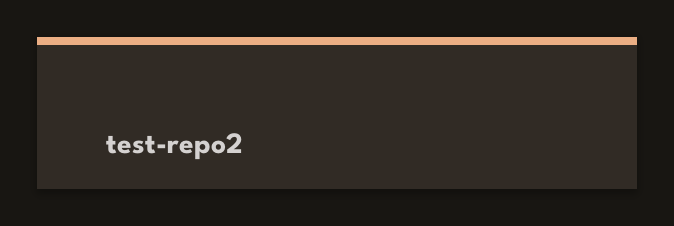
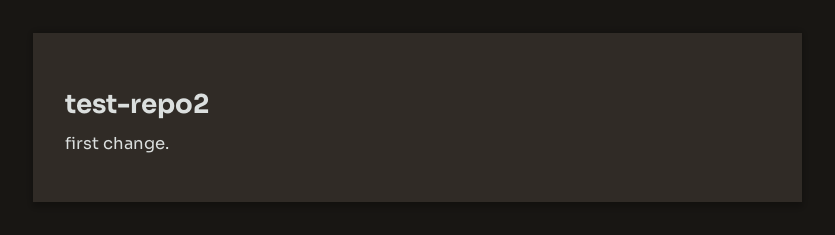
+ first change.

